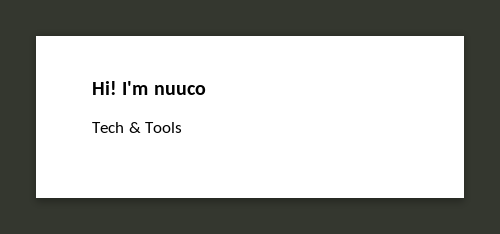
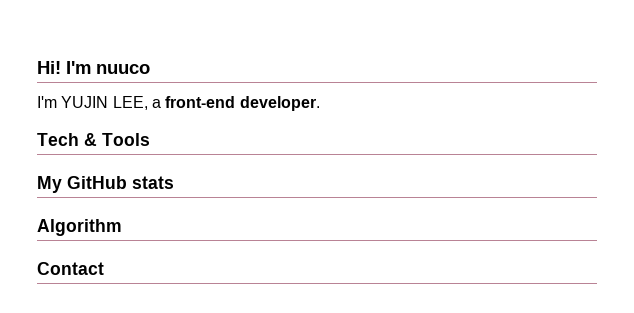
+ I'm YUJIN LEE, a front-end developer.
  Tech & Tools
+ My GitHub stats
+ Algorithm
+ Contact

